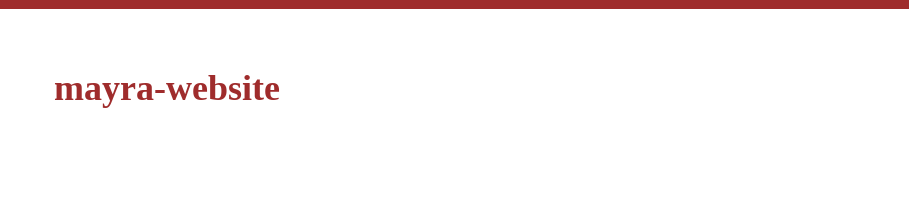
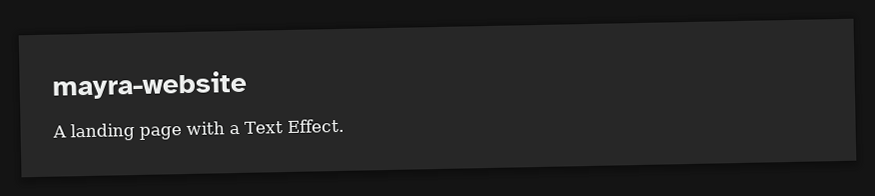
+ A landing page with a Text Effect.

